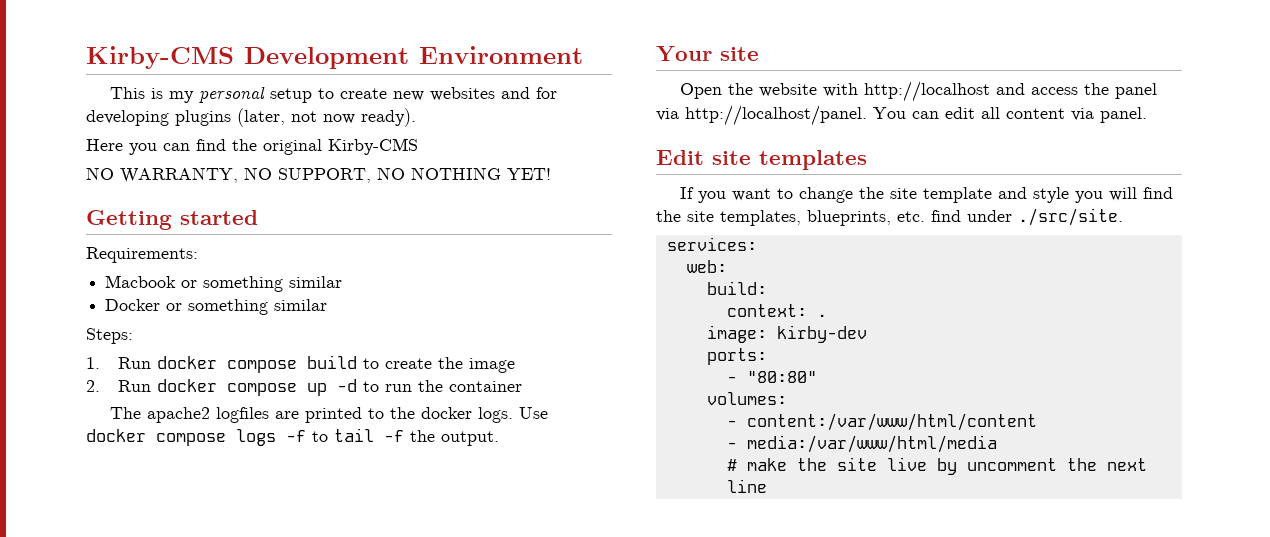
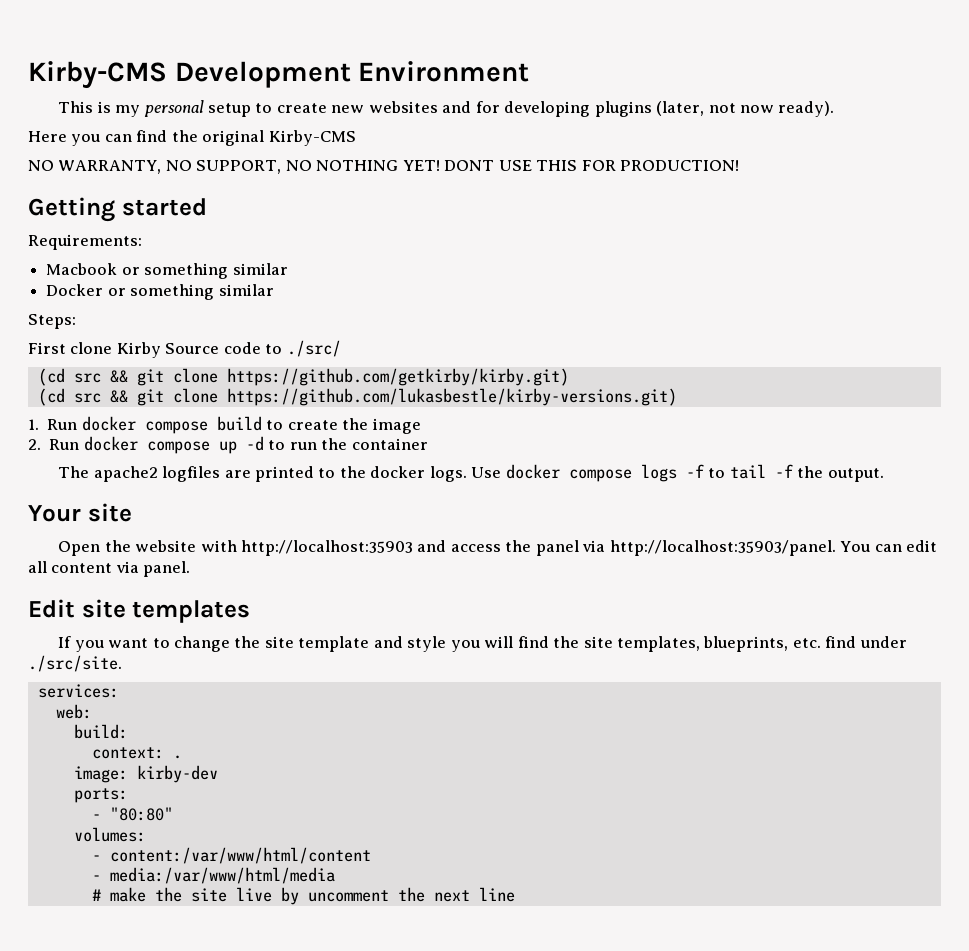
+ DONT USE THIS FOR PRODUCTION!
+ First clone Kirby Source code to ./src/
+ (cd src && git clone https://github.com/getkirby/kirby.git)
+ (cd src && git clone https://github.com/lukasbestle/kirby-versions.git)
- Open the website with http://localhost and access the panel via http://localhost/panel.
+ Open the website with http://localhost:35903 and access the panel via http://localhost:35903/panel.

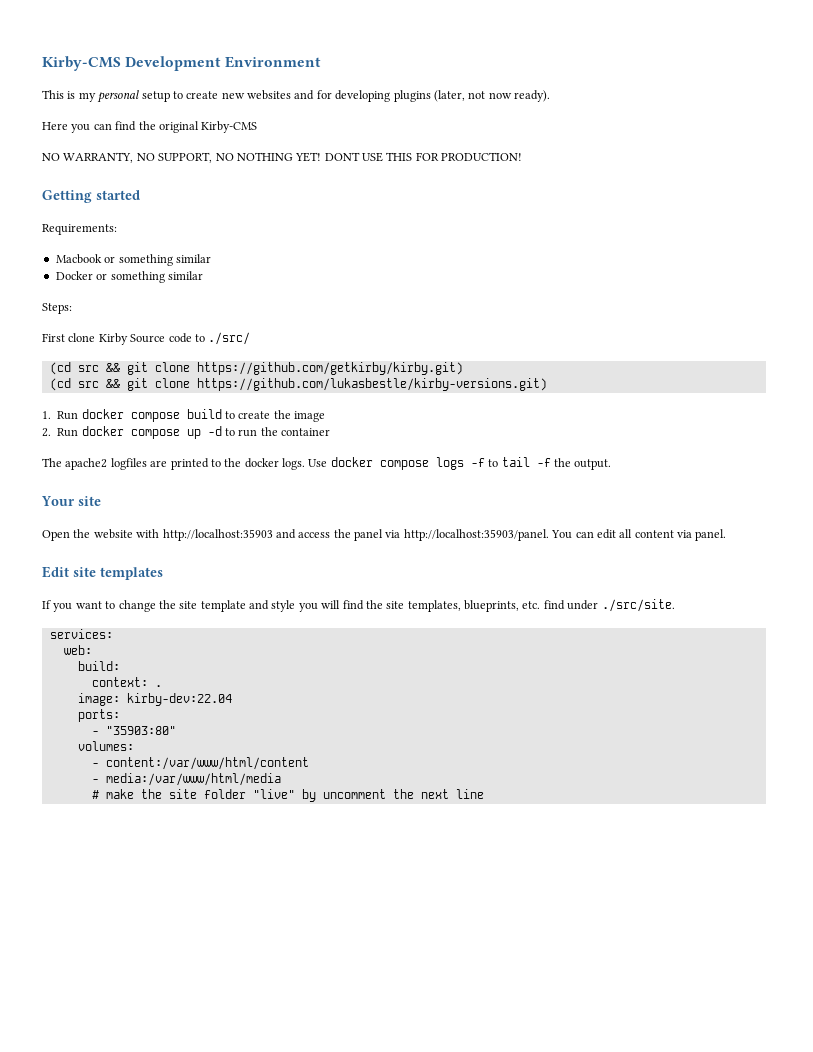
- image: kirby-dev
+ image: kirby-dev:22.04
- - "80:80"
+ - "35903:80"
- # make the site live by uncomment the next line
+ # make the site folder "live" by uncomment the next line

